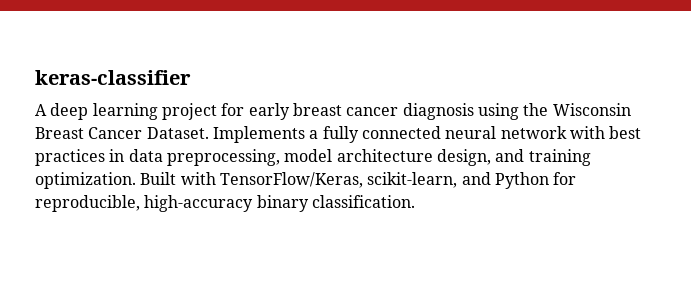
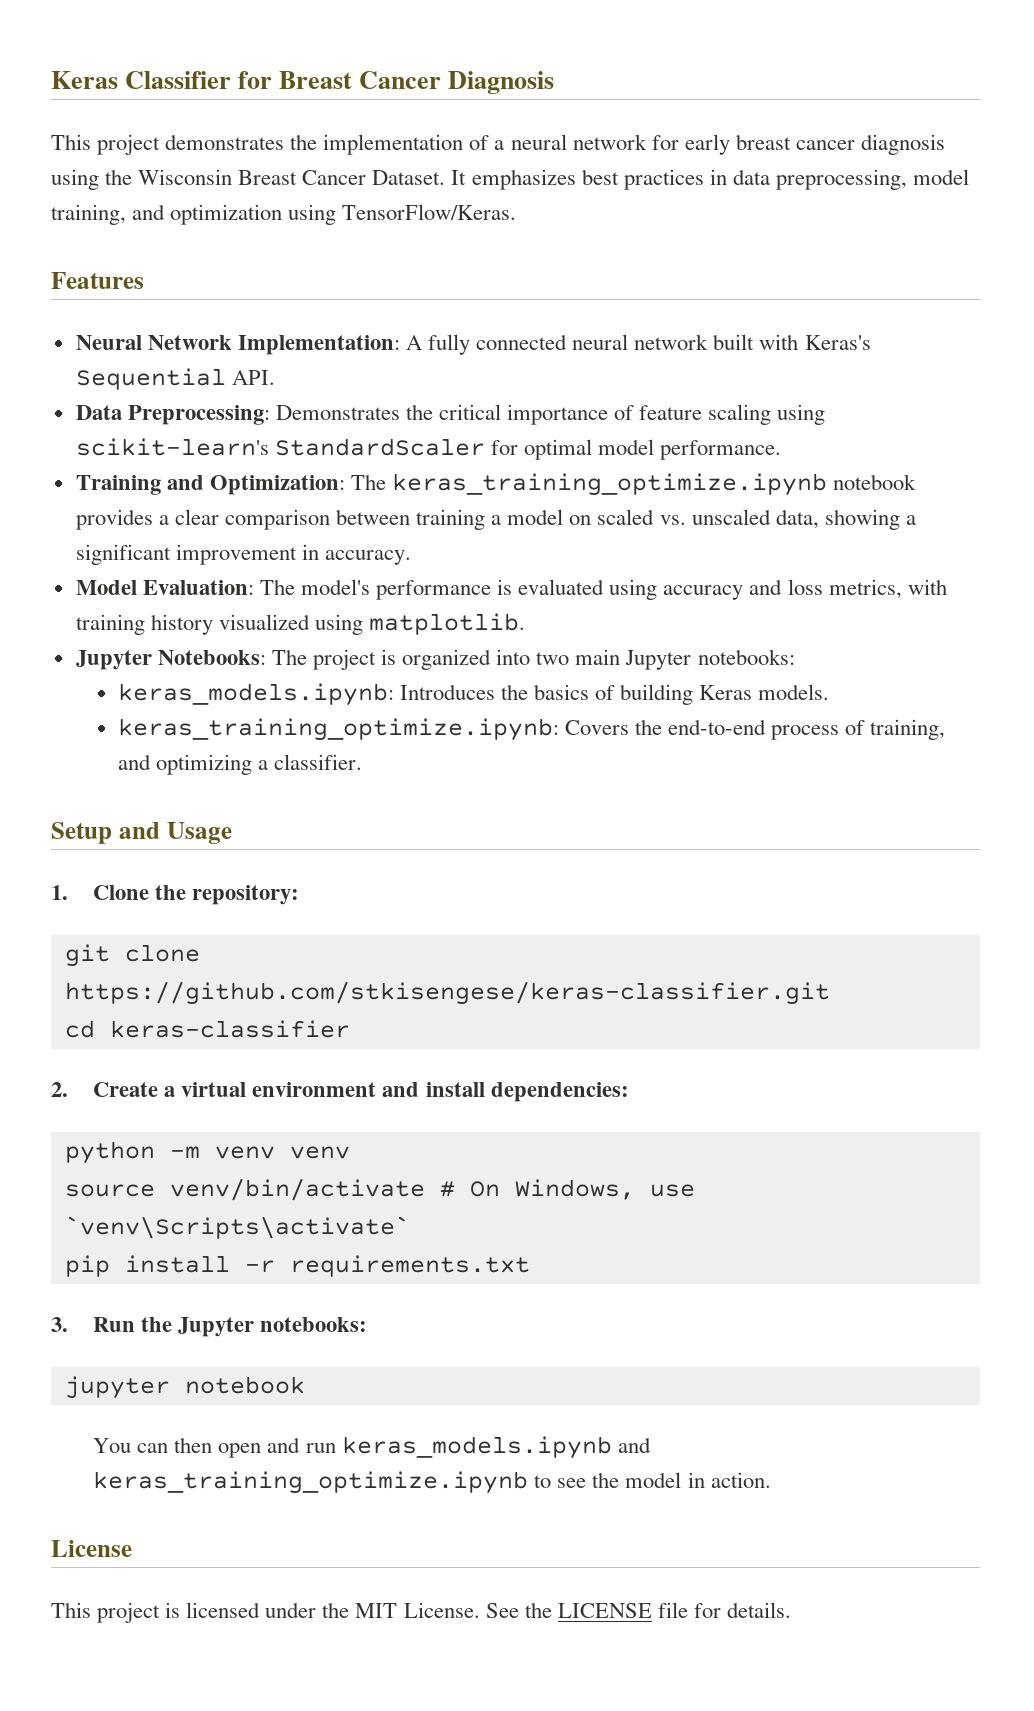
- keras-classifier
- A deep learning project for early breast cancer diagnosis using the Wisconsin Breast Cancer Dataset.
+ Keras Classifier for Breast Cancer Diagnosis
+ This project demonstrates the implementation of a neural network for early breast cancer diagnosis using the Wisconsin Breast Cancer Dataset.
- Implements a fully connected neural network with best practices in data preprocessing, model architecture design, and training optimization. Built with TensorFlow/Keras, scikit-learn, and Python for reproducible, high-accuracy binary classification.
+ It emphasizes best practices in data preprocessing, model training, and optimization using TensorFlow/Keras.
+ Features
+ Neural Network Implementation: A fully connected neural network built with Keras's Sequential API.
+ Data Preprocessing: Demonstrates the critical importance of feature scaling using scikit-learn's StandardScaler for optimal model performance.
+ Training and Optimization: The keras_training_optimize.ipynb notebook provides a clear comparison between training a model on scaled vs. unscaled data, showing a significant improvement in accuracy.
+ Model Evaluation: The model's performance is evaluated using accuracy and loss metrics, with training history visualized using matplotlib.
+ Jupyter Notebooks: The project is organized into two main Jupyter notebooks:
+ keras_models.ipynb: Introduces the basics of building Keras models.
+ keras_training_optimize.ipynb: Covers the end-to-end process of training, and optimizing a classifier.
+ Setup and Usage
+ 1. Clone the repository:
+ git clone https://github.com/stkisengese/keras-classifier.git
+ cd keras-classifier
+ 2. Create a virtual environment and install dependencies:
+ python -m venv venv
+ source venv/bin/activate # On Windows, use `venv\Scripts\activate`
+ pip install -r requirements.txt
+ 3. Run the Jupyter notebooks:
+ jupyter notebook
+ You can then open and run keras_models.ipynb and keras_training_optimize.ipynb to see the model in action.
+ License
+ This project is licensed under the MIT License. See the LICENSE file for details.

